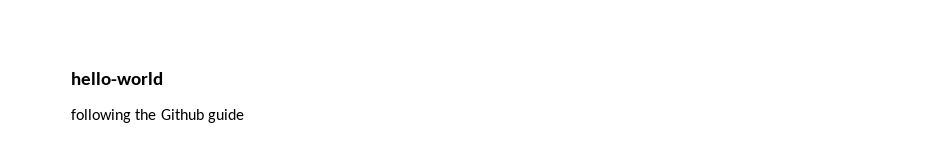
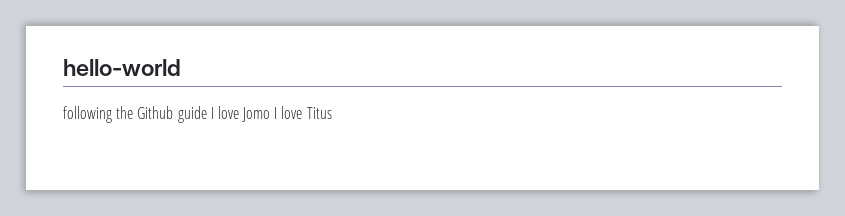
- following the Github guide
+ following the Github guide I love Jomo I love Titus

